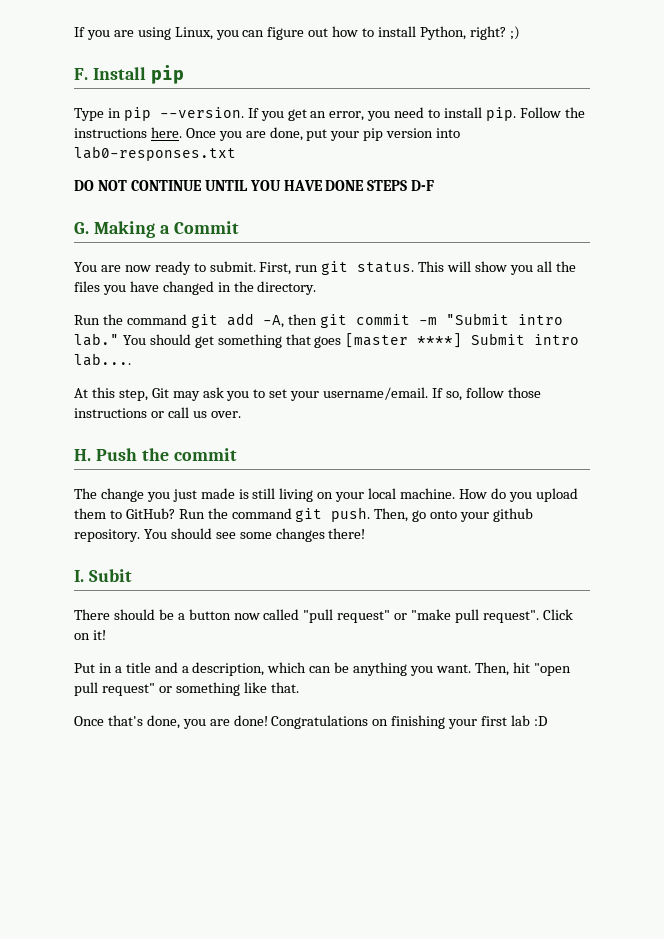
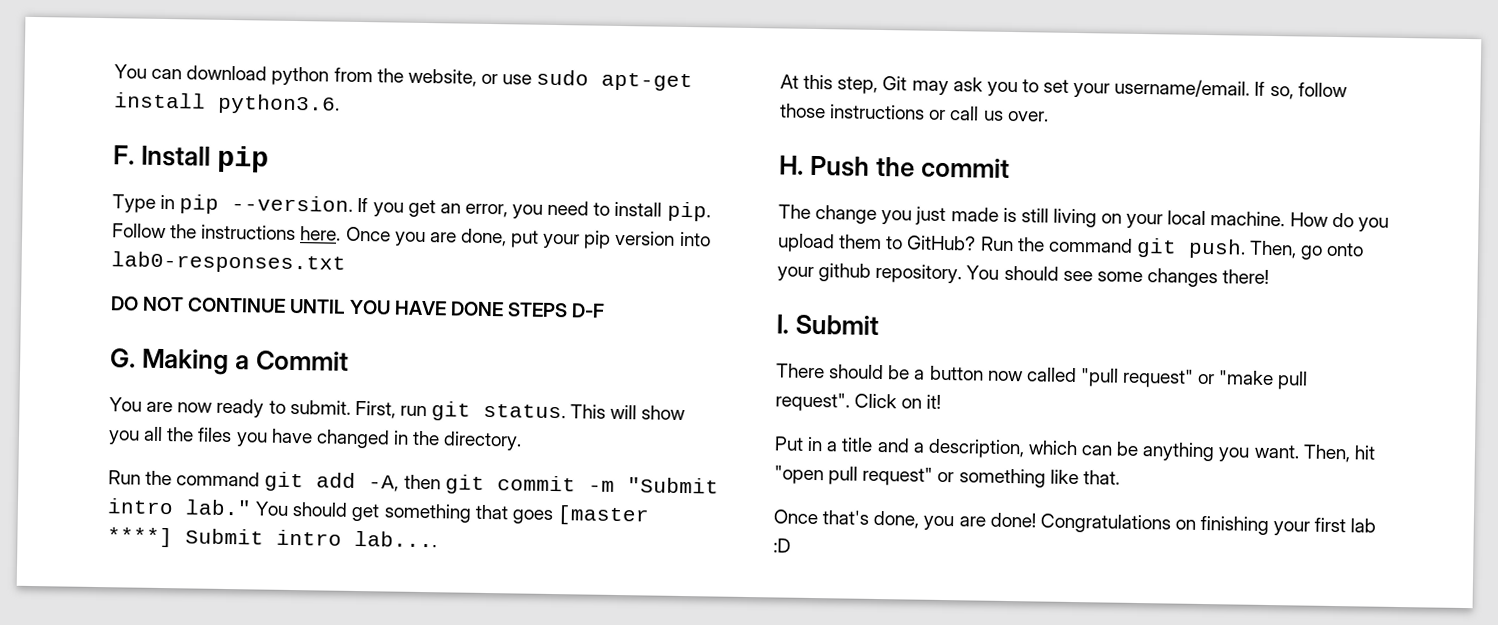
- If you are using Linux, you can figure out how to install Python, right? ;)
+ You can download python from the website, or use sudo apt-get install python3.6.
- I. Subit
+ I. Submit

